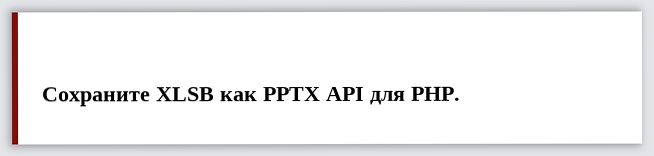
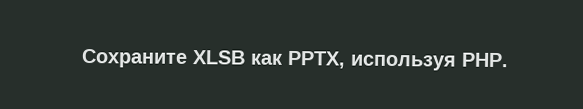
- Сохраните XLSB как PPTX API для PHP.
+ Сохраните XLSB как PPTX, используя PHP.

